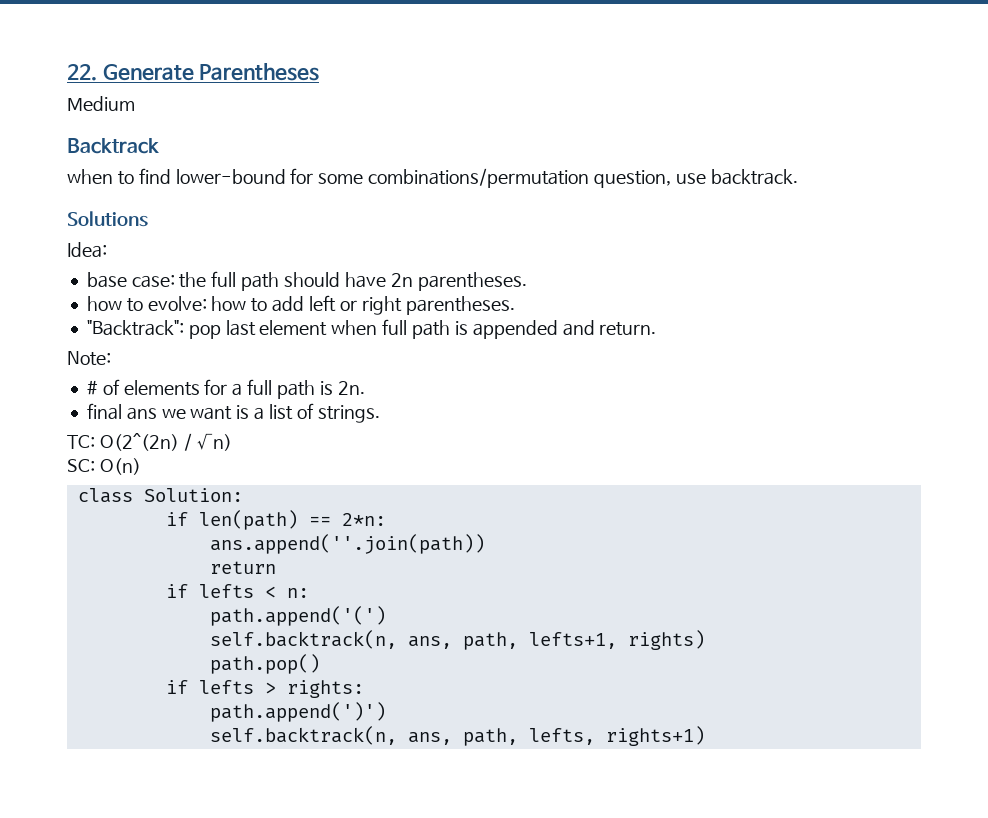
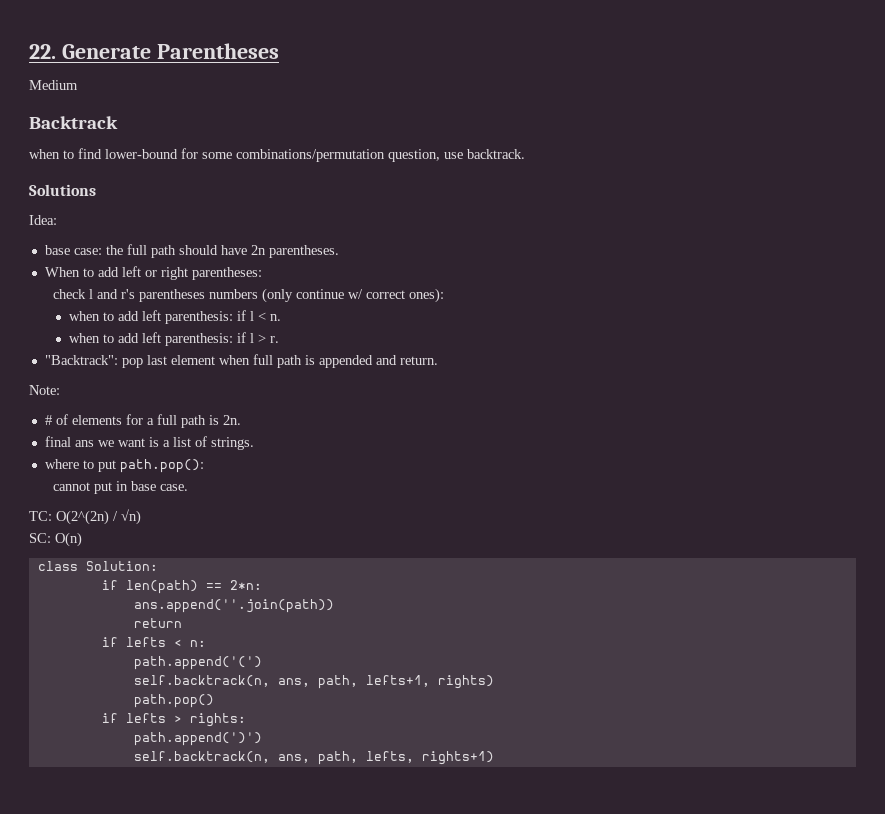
- how to evolve: how to add left or right parentheses.
+ When to add left or right parentheses:
+ check l and r's parentheses numbers (only continue w/ correct ones):
+ when to add left parenthesis: if l < n.
+ when to add left parenthesis: if l > r.
+ where to put path.pop():
+ cannot put in base case.

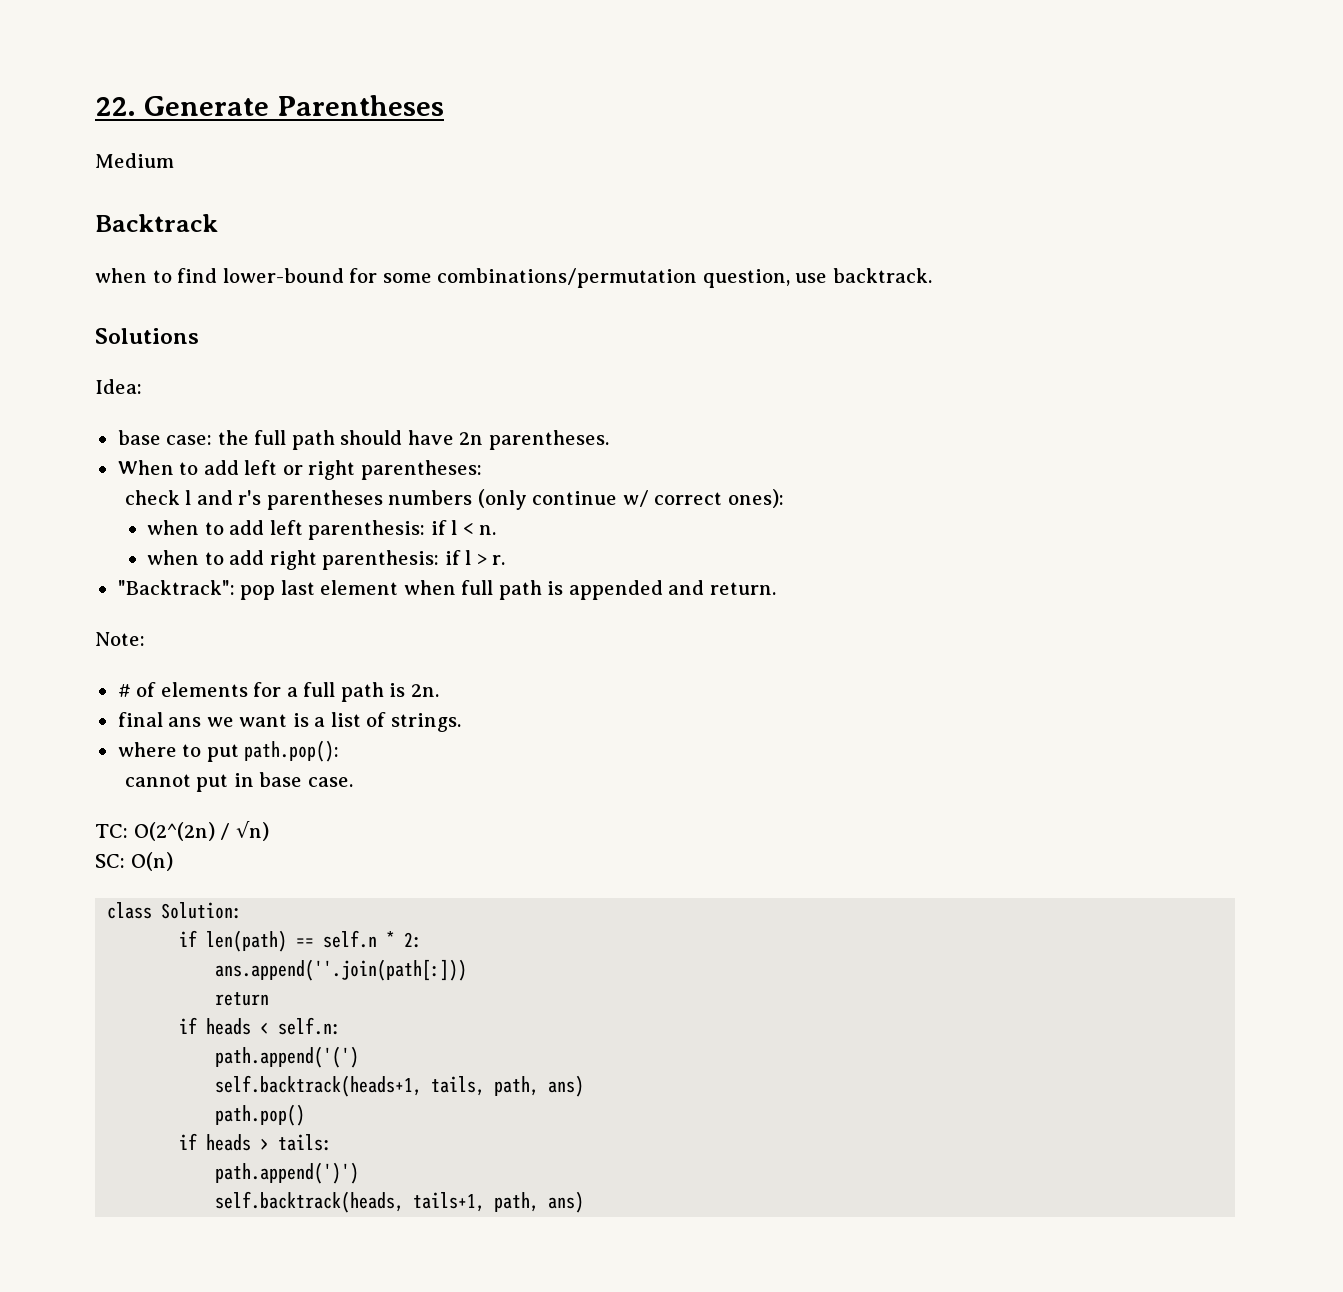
- when to add left parenthesis: if l > r.
+ when to add right parenthesis: if l > r.
- if len(path) == 2*n:
- ans.append(''.join(path))
+ if len(path) == self.n * 2:
+ ans.append(''.join(path[:]))
  return
- if lefts < n:
+ if heads < self.n:
  path.append('(')
- self.backtrack(n, ans, path, lefts+1, rights)
+ self.backtrack(heads+1, tails, path, ans)
  path.pop()
- if lefts > rights:
+ if heads > tails:
  path.append(')')
- self.backtrack(n, ans, path, lefts, rights+1)
+ self.backtrack(heads, tails+1, path, ans)

